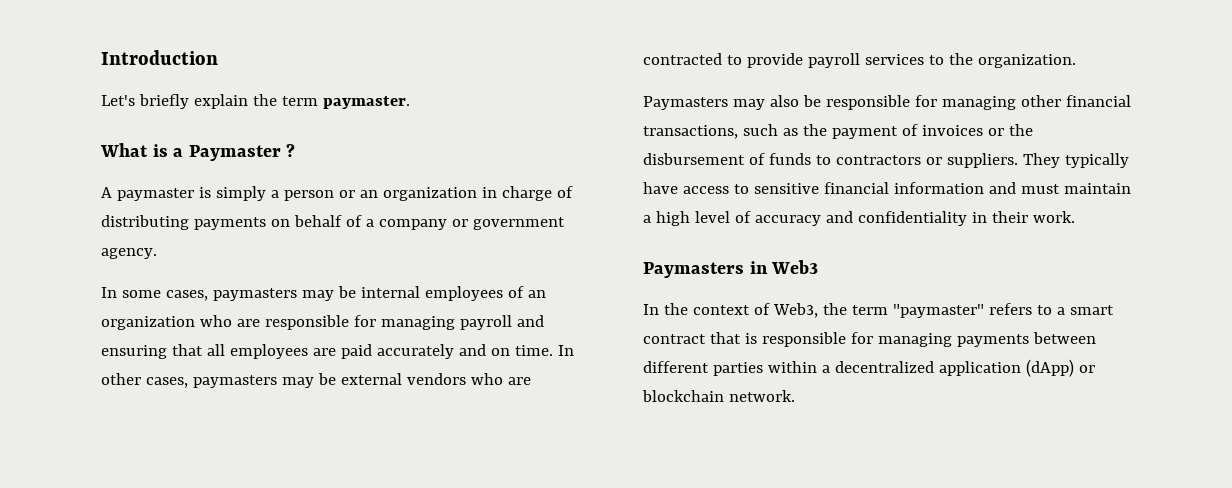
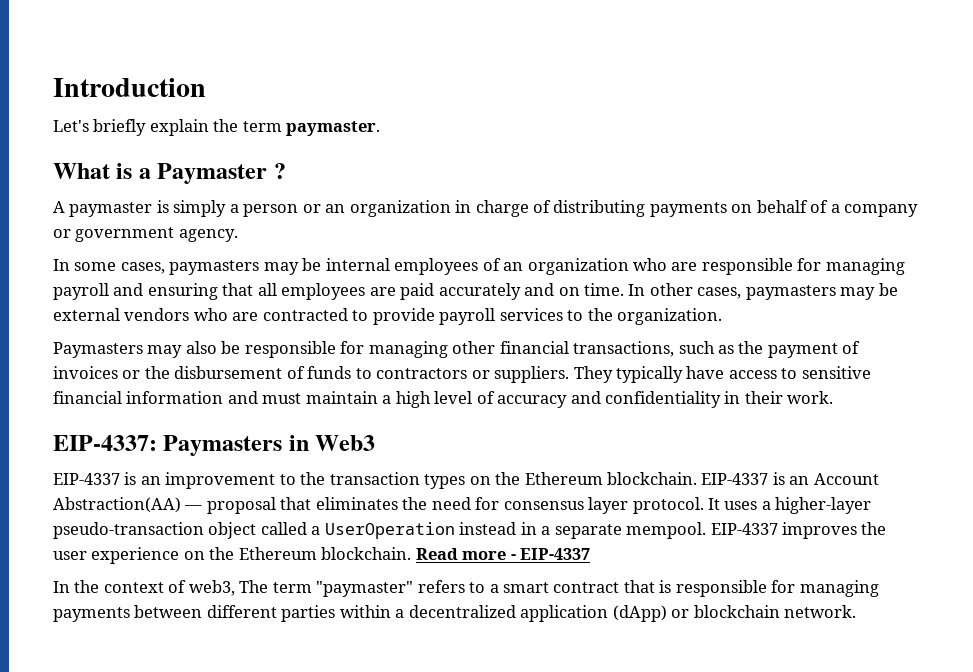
- Paymasters in Web3
+ EIP-4337: Paymasters in Web3
+ EIP-4337 is an improvement to the transaction types on the Ethereum blockchain. EIP-4337 is an Account Abstraction(AA) — proposal that eliminates the need for consensus layer protocol. It uses a higher-layer pseudo-transaction object called a UserOperation instead in a separate mempool. EIP-4337 improves the user experience on the Ethereum blockchain. Read more - EIP-4337
- In the context of Web3, the term "paymaster" refers to a smart contract that is responsible for managing payments between different parties within a decentralized application (dApp) or blockchain network.
+ In the context of web3, The term "paymaster" refers to a smart contract that is responsible for managing payments between different parties within a decentralized application (dApp) or blockchain network.

